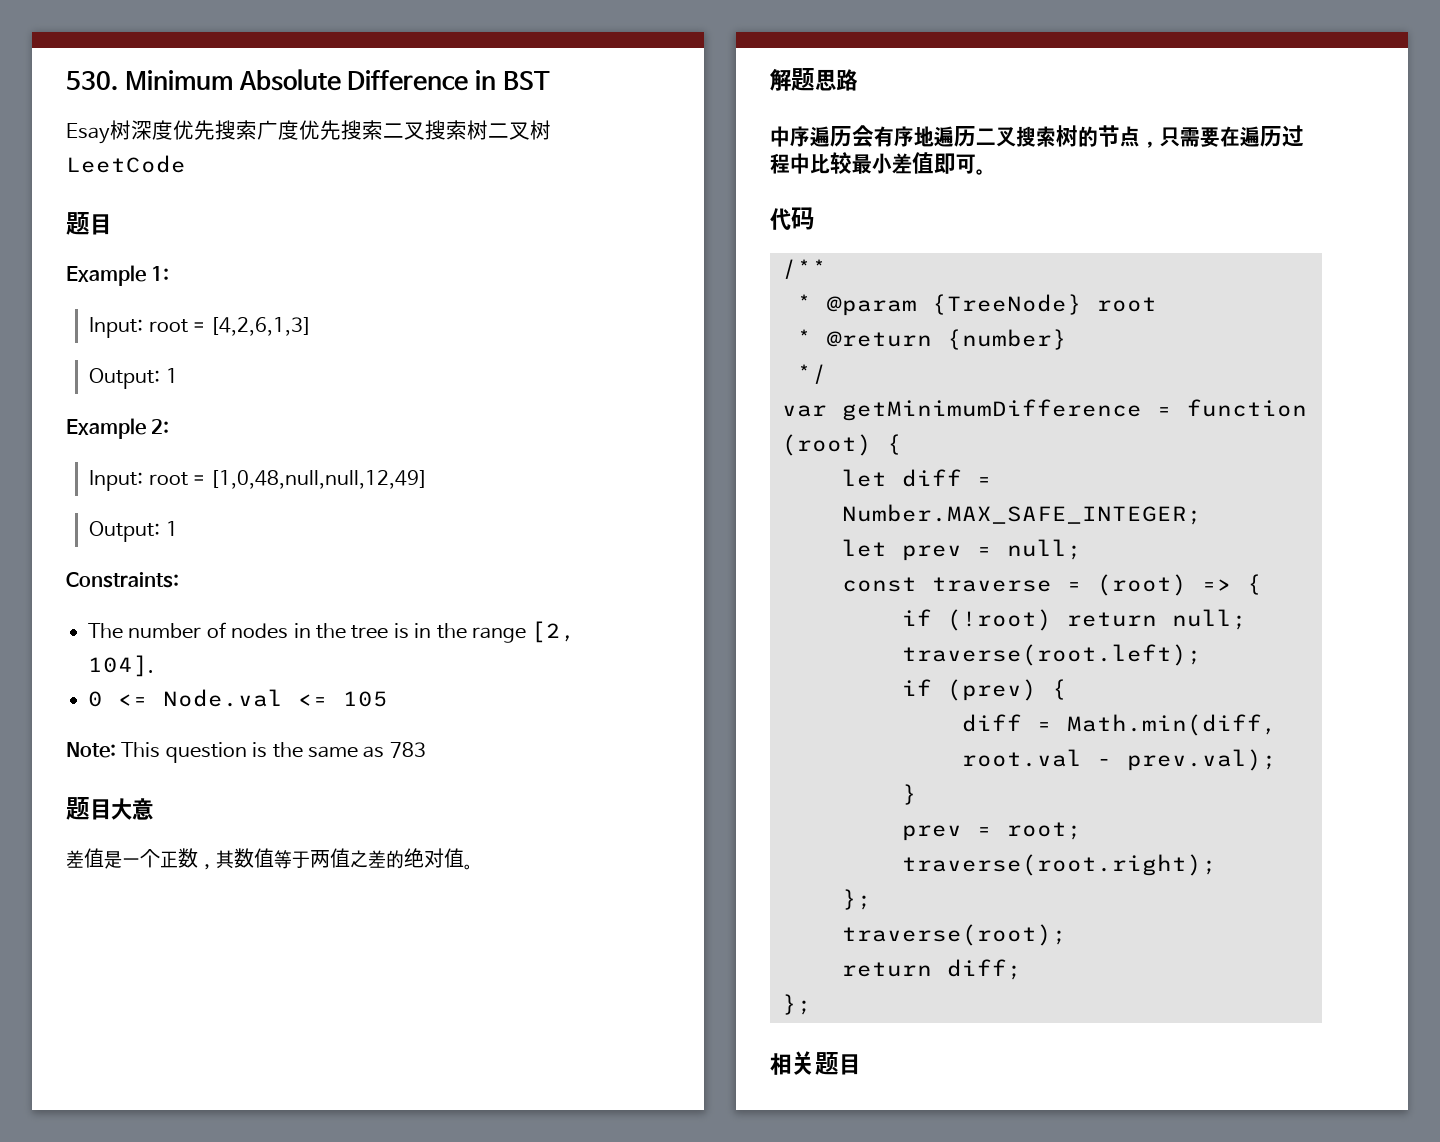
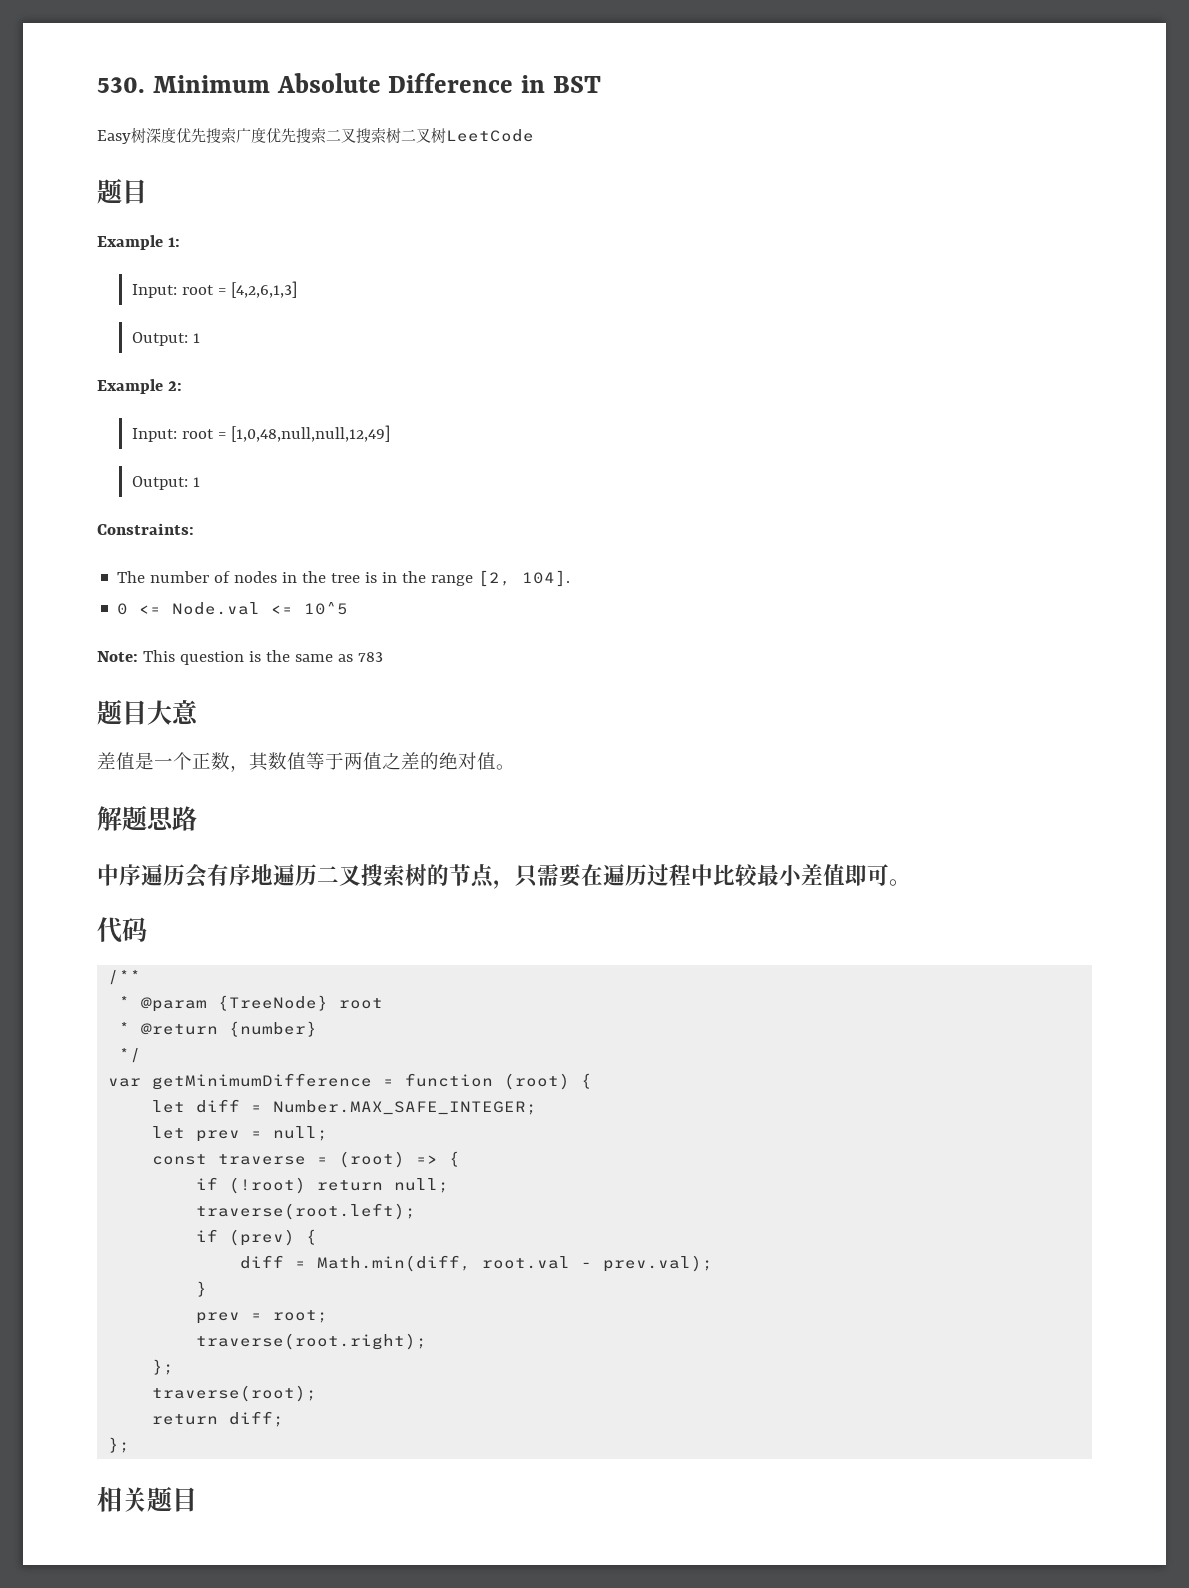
- Esay树深度优先搜索广度优先搜索二叉搜索树二叉树LeetCode
+ Easy树深度优先搜索广度优先搜索二叉搜索树二叉树LeetCode
- 0 <= Node.val <= 105
+ 0 <= Node.val <= 10^5

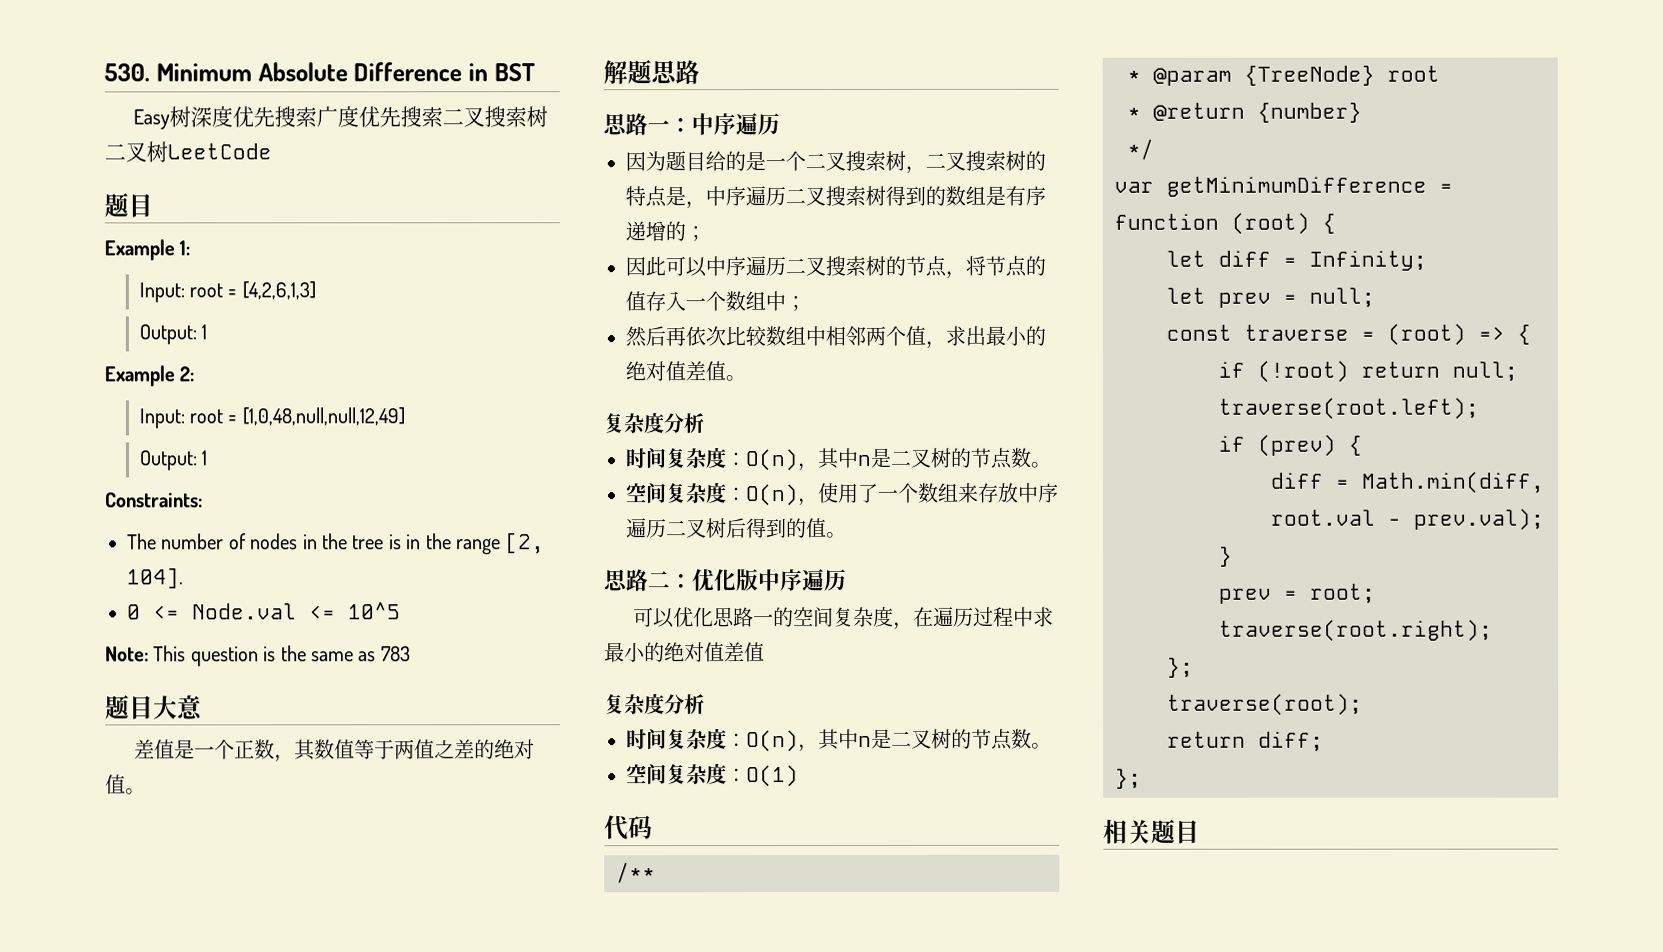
- 中序遍历会有序地遍历二叉搜索树的节点，只需要在遍历过程中比较最小差值即可。
+ 思路一：中序遍历
+ 因为题目给的是一个二叉搜索树，二叉搜索树的特点是，中序遍历二叉搜索树得到的数组是有序递增的；
+ 因此可以中序遍历二叉搜索树的节点，将节点的值存入一个数组中；
+ 然后再依次比较数组中相邻两个值，求出最小的绝对值差值。
+ 复杂度分析
+ 时间复杂度：O(n)，其中n是二叉树的节点数。
+ 空间复杂度：O(n)，使用了一个数组来存放中序遍历二叉树后得到的值。
+ 思路二：优化版中序遍历
+ 可以优化思路一的空间复杂度，在遍历过程中求最小的绝对值差值
+ 复杂度分析
+ 时间复杂度：O(n)，其中n是二叉树的节点数。
+ 空间复杂度：O(1)
- let diff = Number.MAX_SAFE_INTEGER;
+ let diff = Infinity;

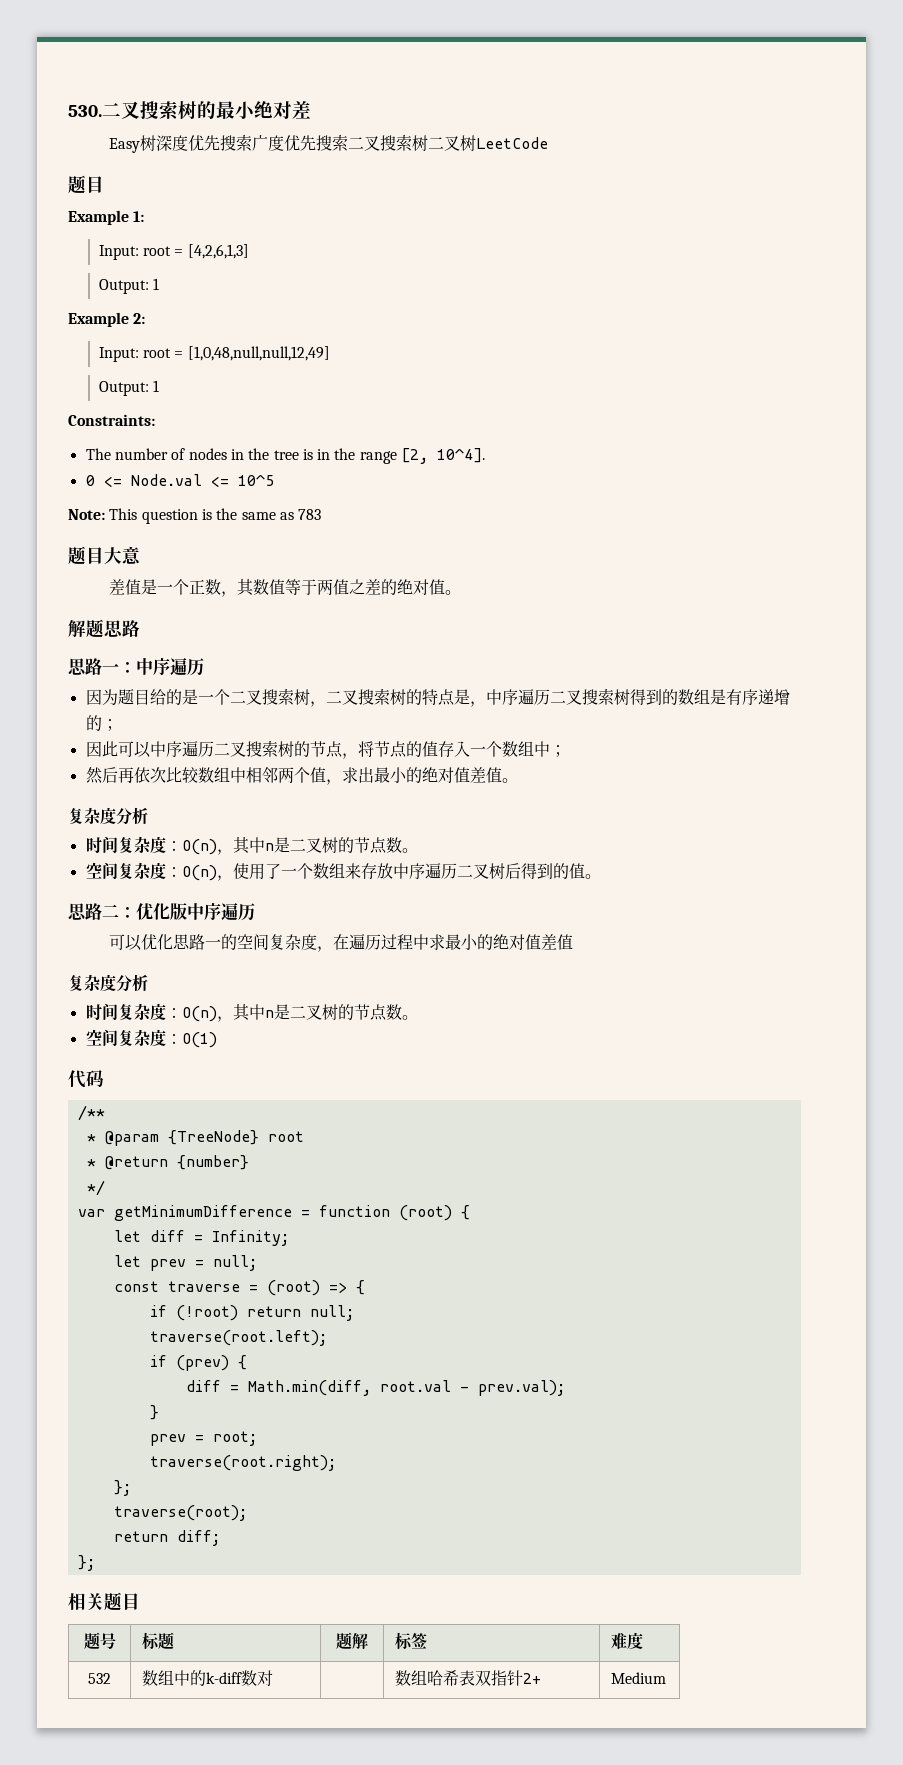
- 530. Minimum Absolute Difference in BST
+ 530.二叉搜索树的最小绝对差
- The number of nodes in the tree is in the range [2, 104].
+ The number of nodes in the tree is in the range [2, 10^4].
+ 题号 | 标题 | 题解 | 标签 | 难度
+ 532 | 数组中的k-diff数对 | | 数组哈希表双指针2+ | Medium

